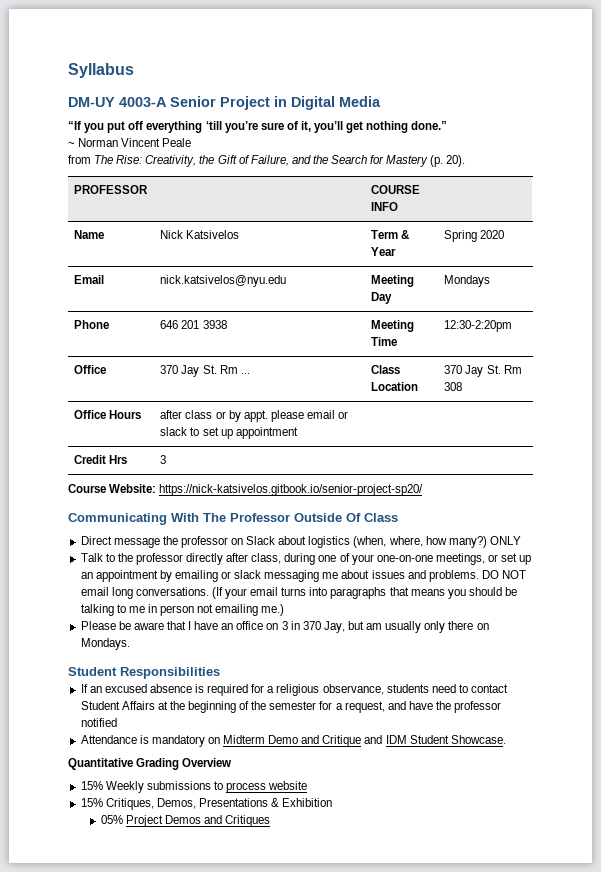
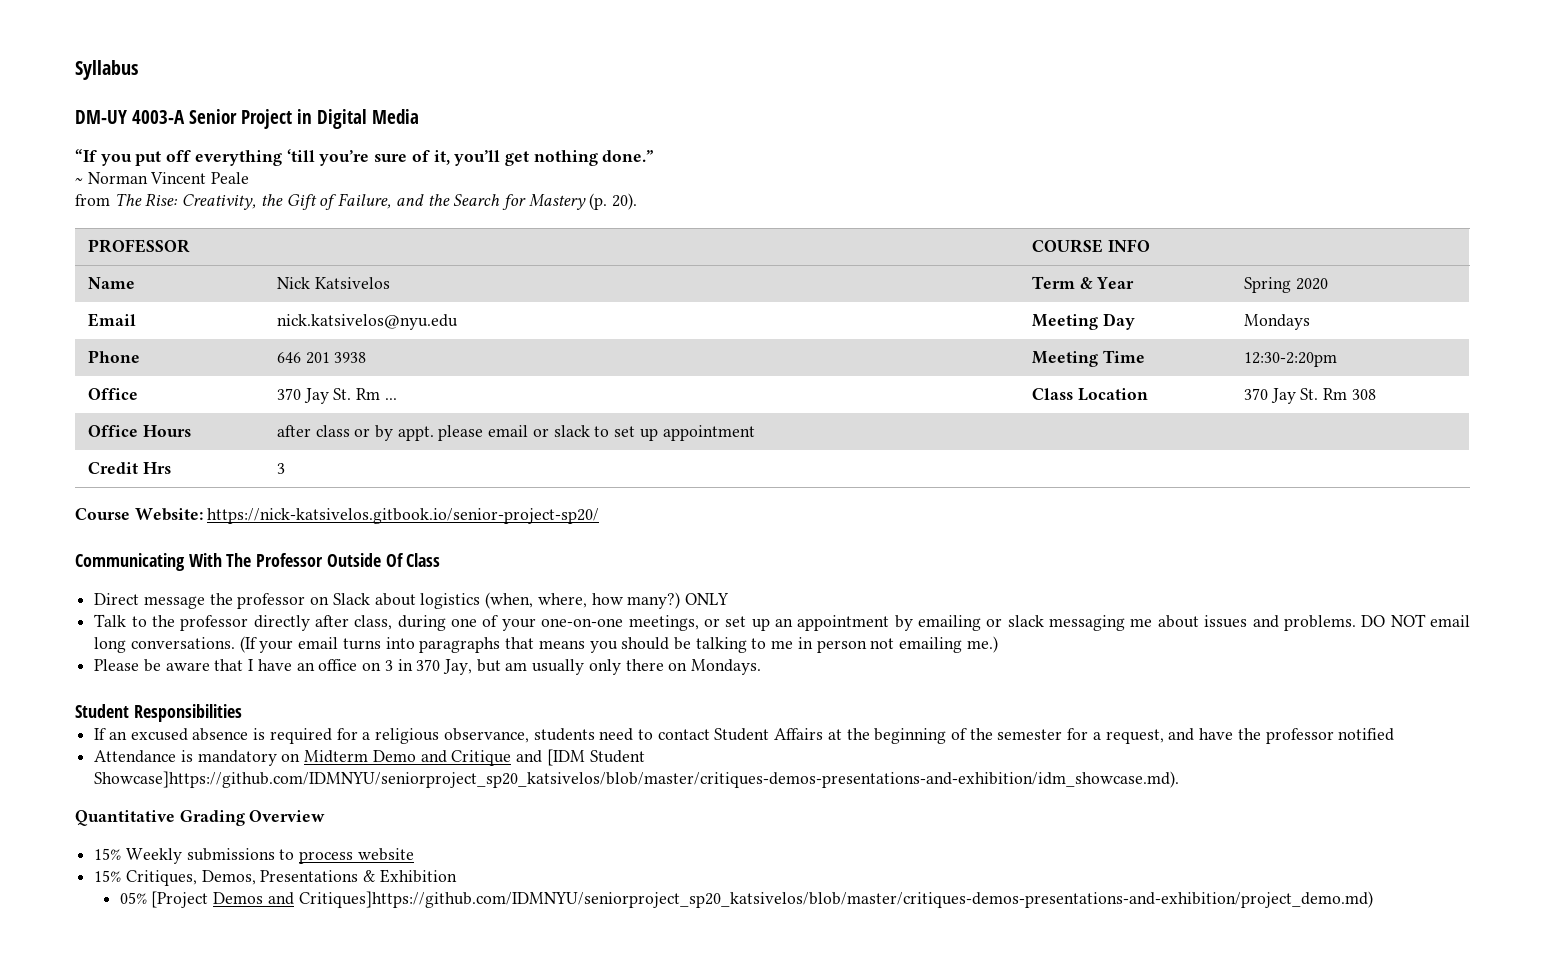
- Attendance is mandatory on Midterm Demo and Critique and IDM Student Showcase.
+ Attendance is mandatory on Midterm Demo and Critique and [IDM Student Showcase]https://github.com/IDMNYU/seniorproject_sp20_katsivelos/blob/master/critiques-demos-presentations-and-exhibition/idm_showcase.md).
- 05% Project Demos and Critiques
+ 05% [Project Demos and Critiques]https://github.com/IDMNYU/seniorproject_sp20_katsivelos/blob/master/critiques-demos-presentations-and-exhibition/project_demo.md)

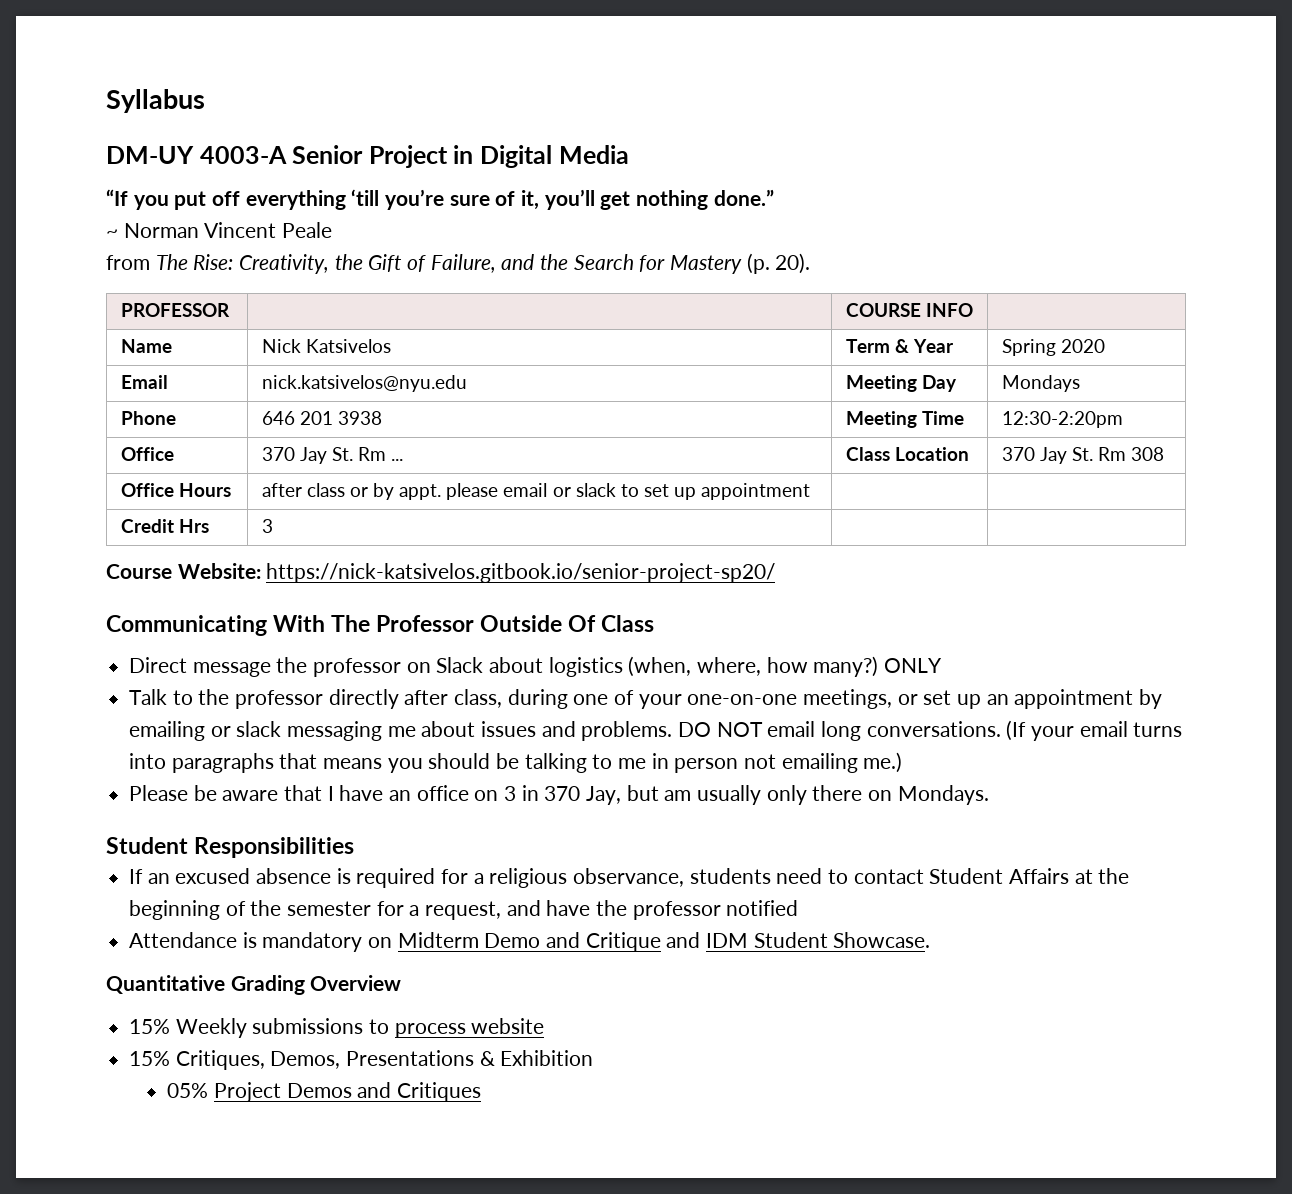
- Attendance is mandatory on Midterm Demo and Critique and [IDM Student Showcase]https://github.com/IDMNYU/seniorproject_sp20_katsivelos/blob/master/critiques-demos-presentations-and-exhibition/idm_showcase.md).
+ Attendance is mandatory on Midterm Demo and Critique and IDM Student Showcase.
- 05% [Project Demos and Critiques]https://github.com/IDMNYU/seniorproject_sp20_katsivelos/blob/master/critiques-demos-presentations-and-exhibition/project_demo.md)
+ 05% Project Demos and Critiques

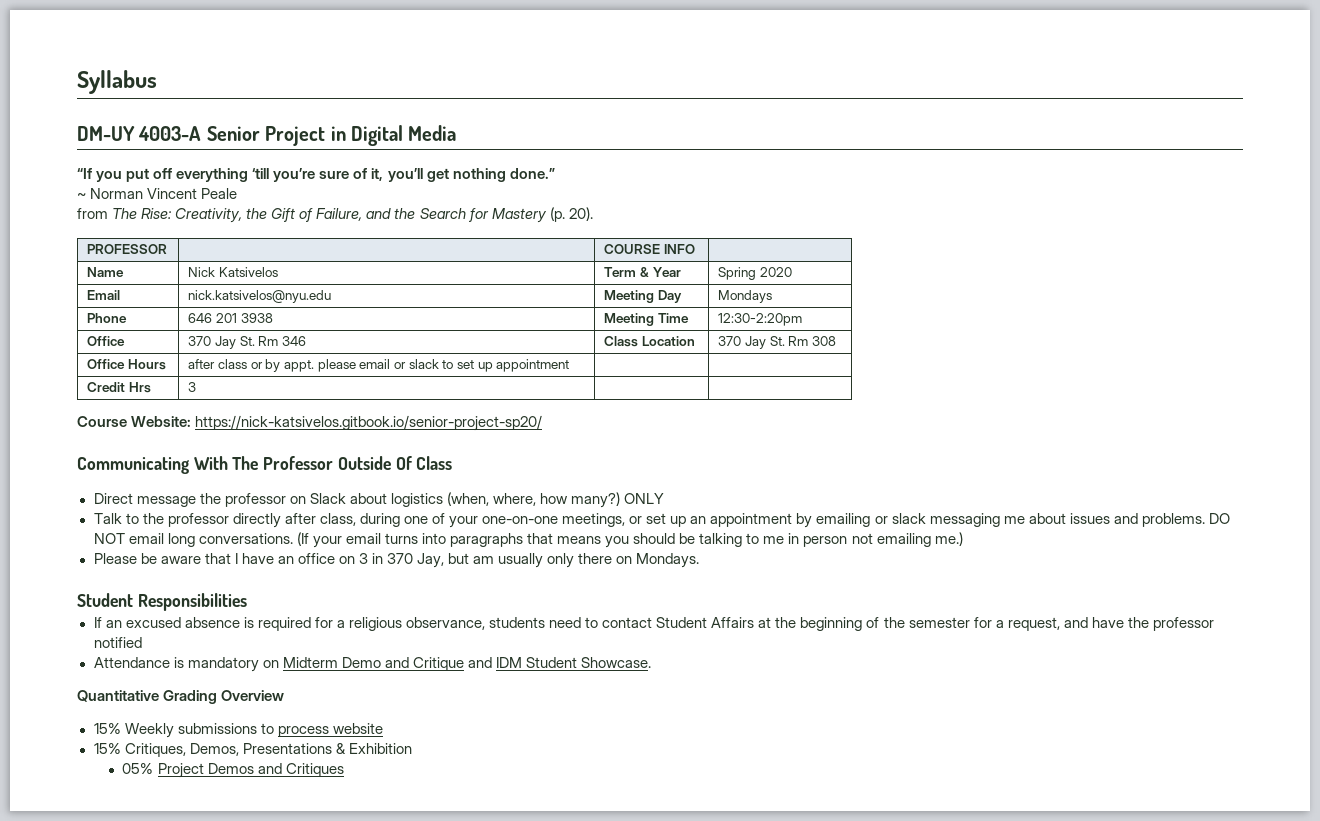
- Office | 370 Jay St. Rm ... | Class Location | 370 Jay St. Rm 308
+ Office | 370 Jay St. Rm 346 | Class Location | 370 Jay St. Rm 308

